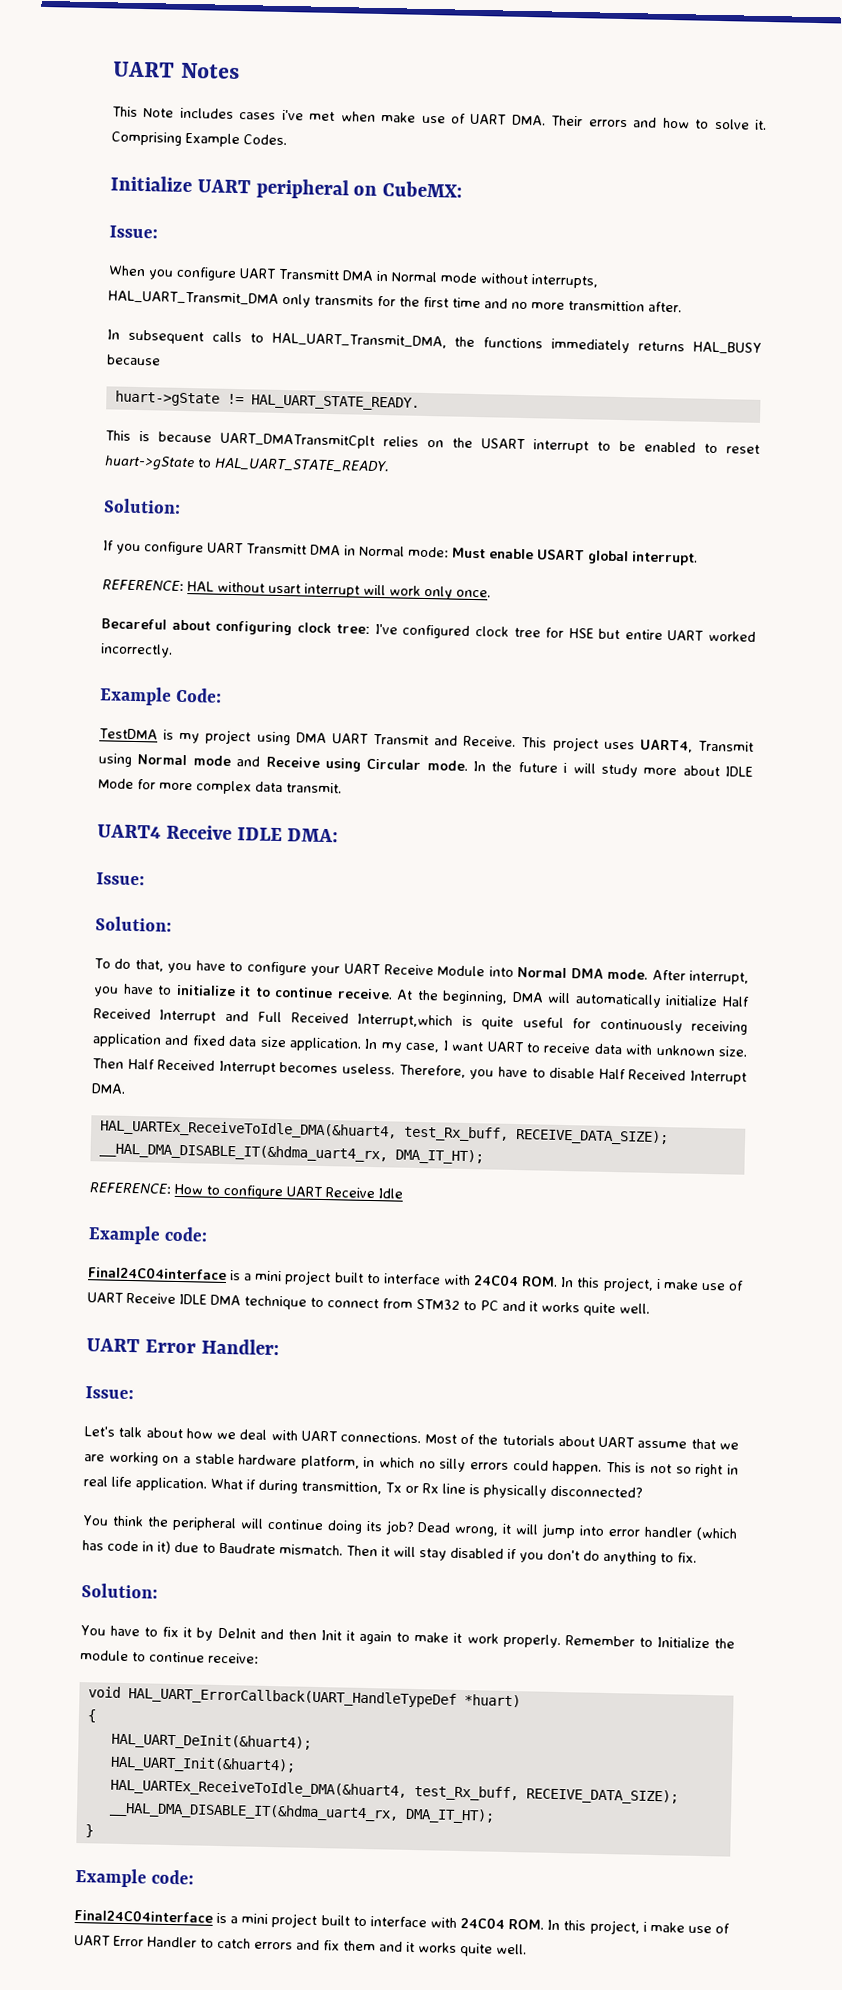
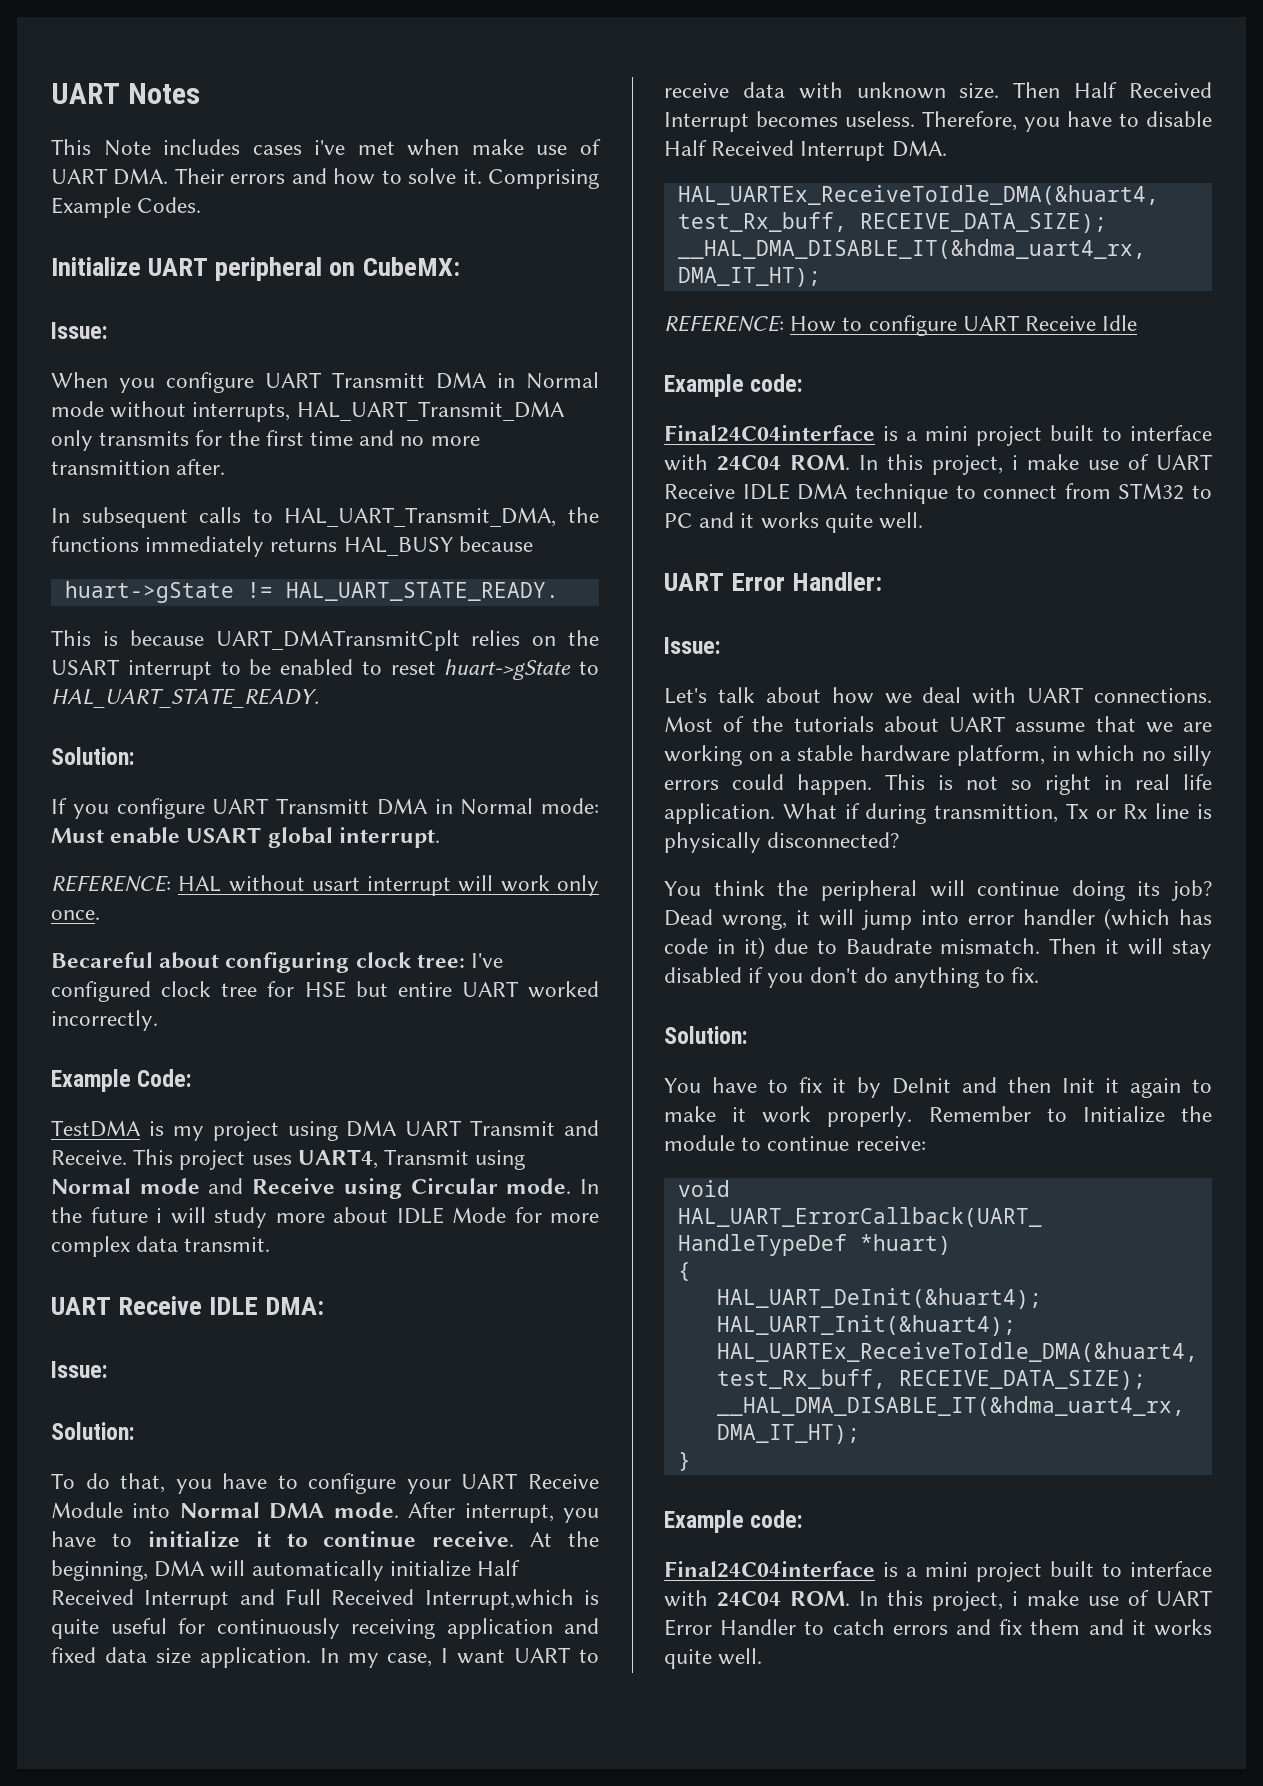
- UART4 Receive IDLE DMA:
+ UART Receive IDLE DMA:

